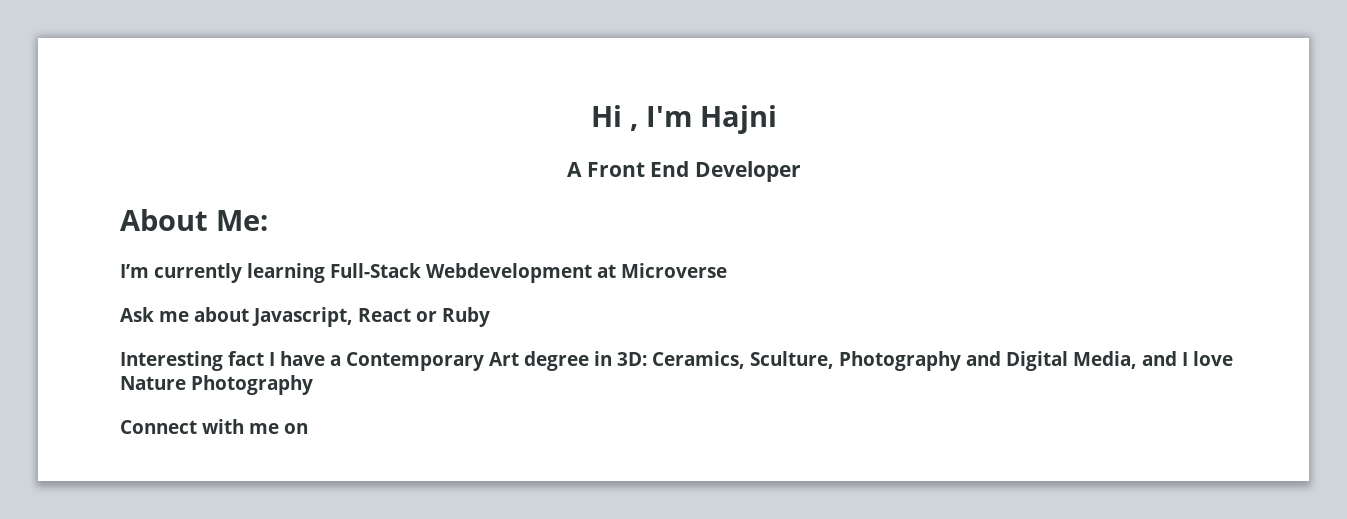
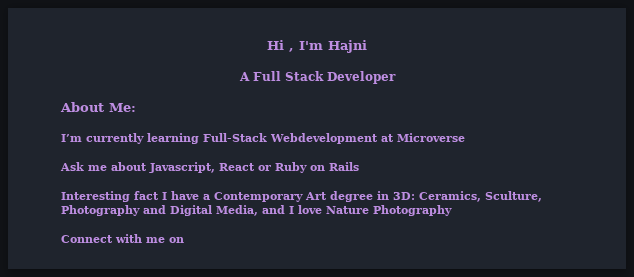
- A Front End Developer
+ A Full Stack Developer
- Ask me about Javascript, React or Ruby
+ Ask me about Javascript, React or Ruby on Rails

